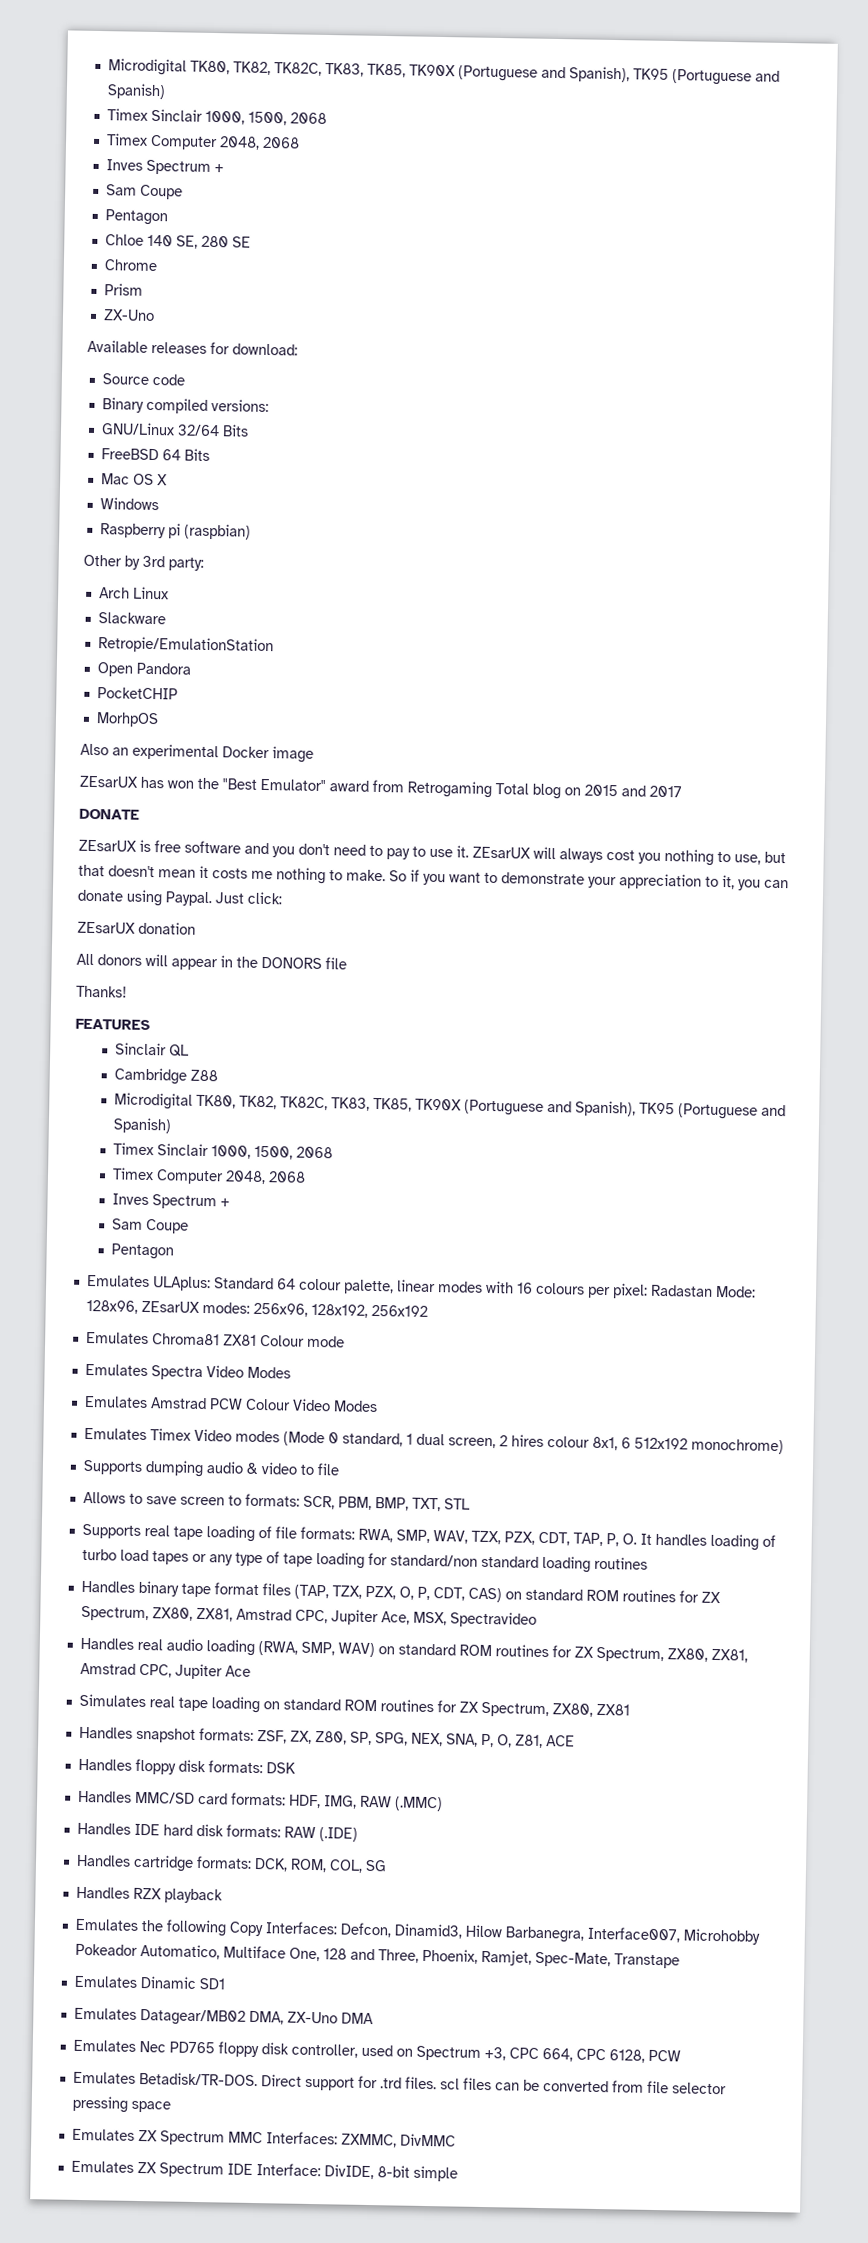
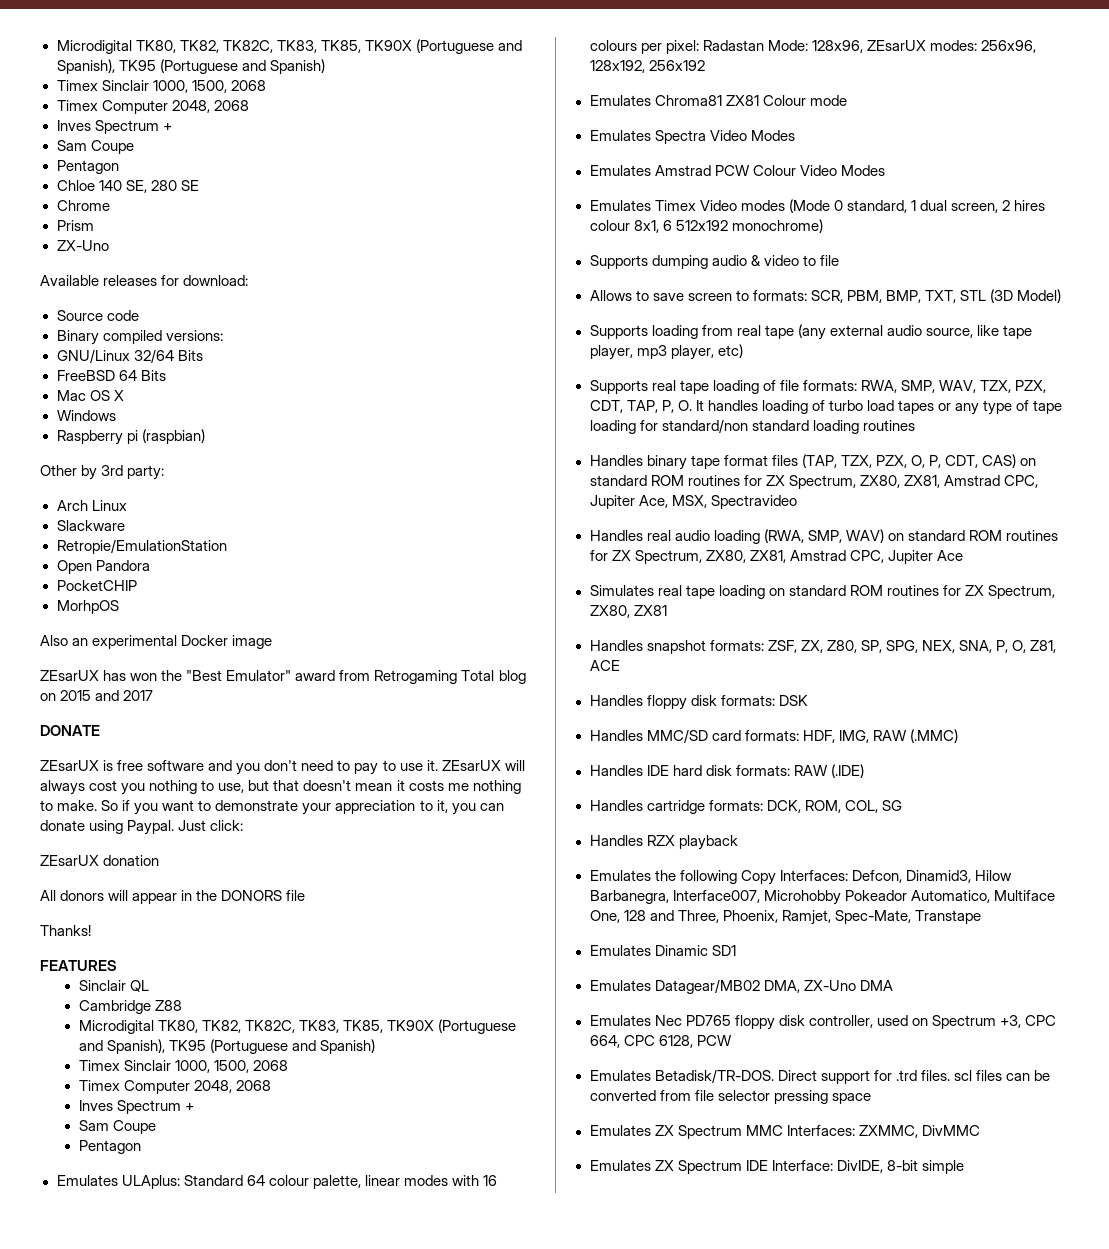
- Allows to save screen to formats: SCR, PBM, BMP, TXT, STL
+ Allows to save screen to formats: SCR, PBM, BMP, TXT, STL (3D Model)
+ Supports loading from real tape (any external audio source, like tape player, mp3 player, etc)

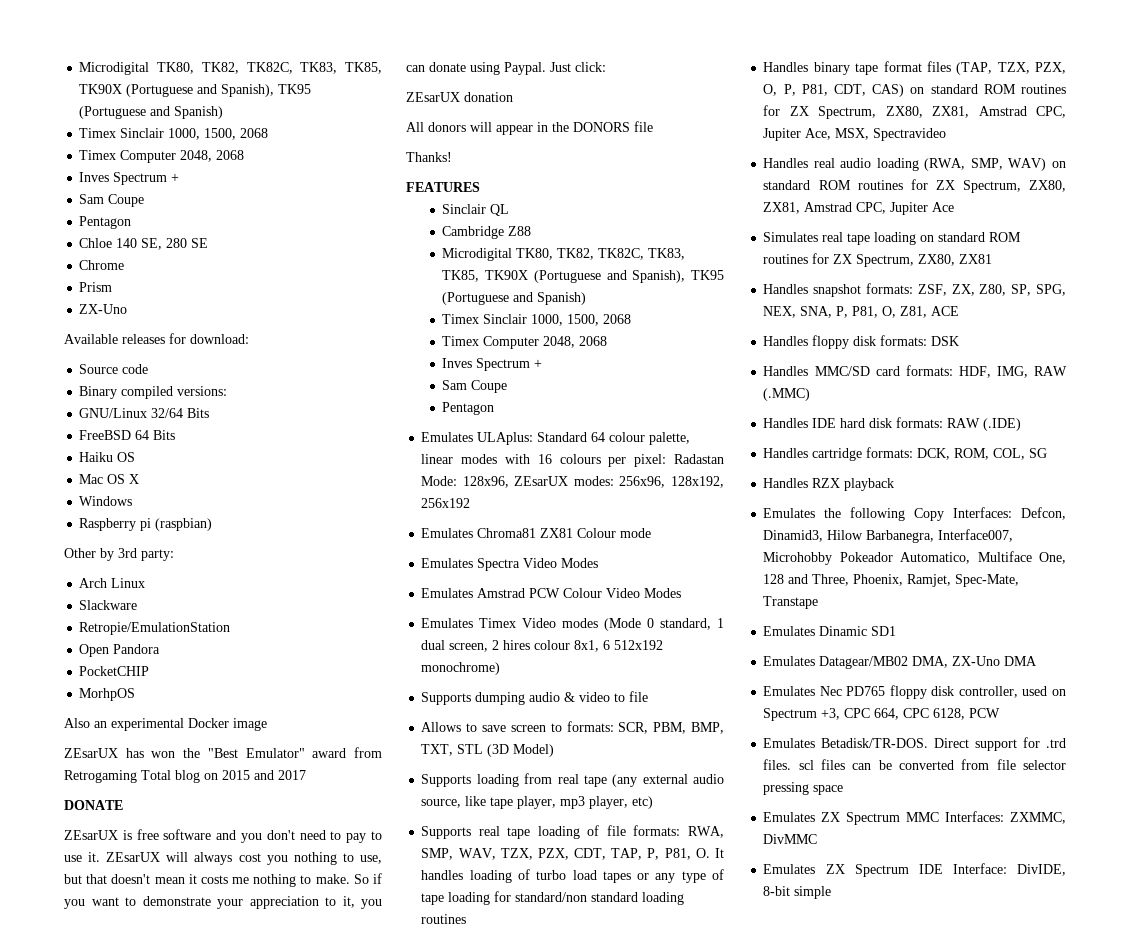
+ Haiku OS
- Supports real tape loading of file formats: RWA, SMP, WAV, TZX, PZX, CDT, TAP, P, O. It handles loading of turbo load tapes or any type of tape loading for standard/non standard loading routines
+ Supports real tape loading of file formats: RWA, SMP, WAV, TZX, PZX, CDT, TAP, P, P81, O. It handles loading of turbo load tapes or any type of tape loading for standard/non standard loading routines
- Handles binary tape format files (TAP, TZX, PZX, O, P, CDT, CAS) on standard ROM routines for ZX Spectrum, ZX80, ZX81, Amstrad CPC, Jupiter Ace, MSX, Spectravideo
+ Handles binary tape format files (TAP, TZX, PZX, O, P, P81, CDT, CAS) on standard ROM routines for ZX Spectrum, ZX80, ZX81, Amstrad CPC, Jupiter Ace, MSX, Spectravideo
- Handles snapshot formats: ZSF, ZX, Z80, SP, SPG, NEX, SNA, P, O, Z81, ACE
+ Handles snapshot formats: ZSF, ZX, Z80, SP, SPG, NEX, SNA, P, P81, O, Z81, ACE

